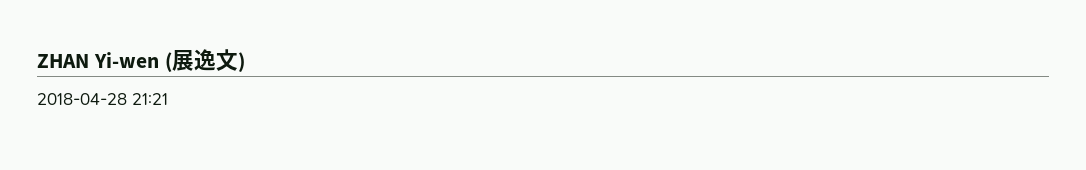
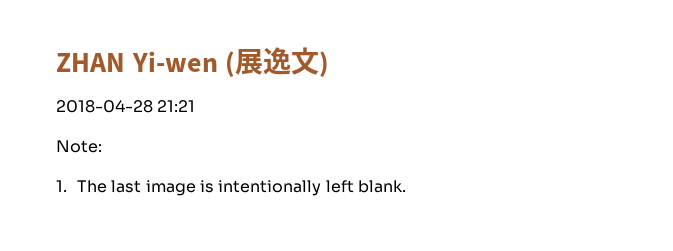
+ Note:
+ 1. The last image is intentionally left blank.

